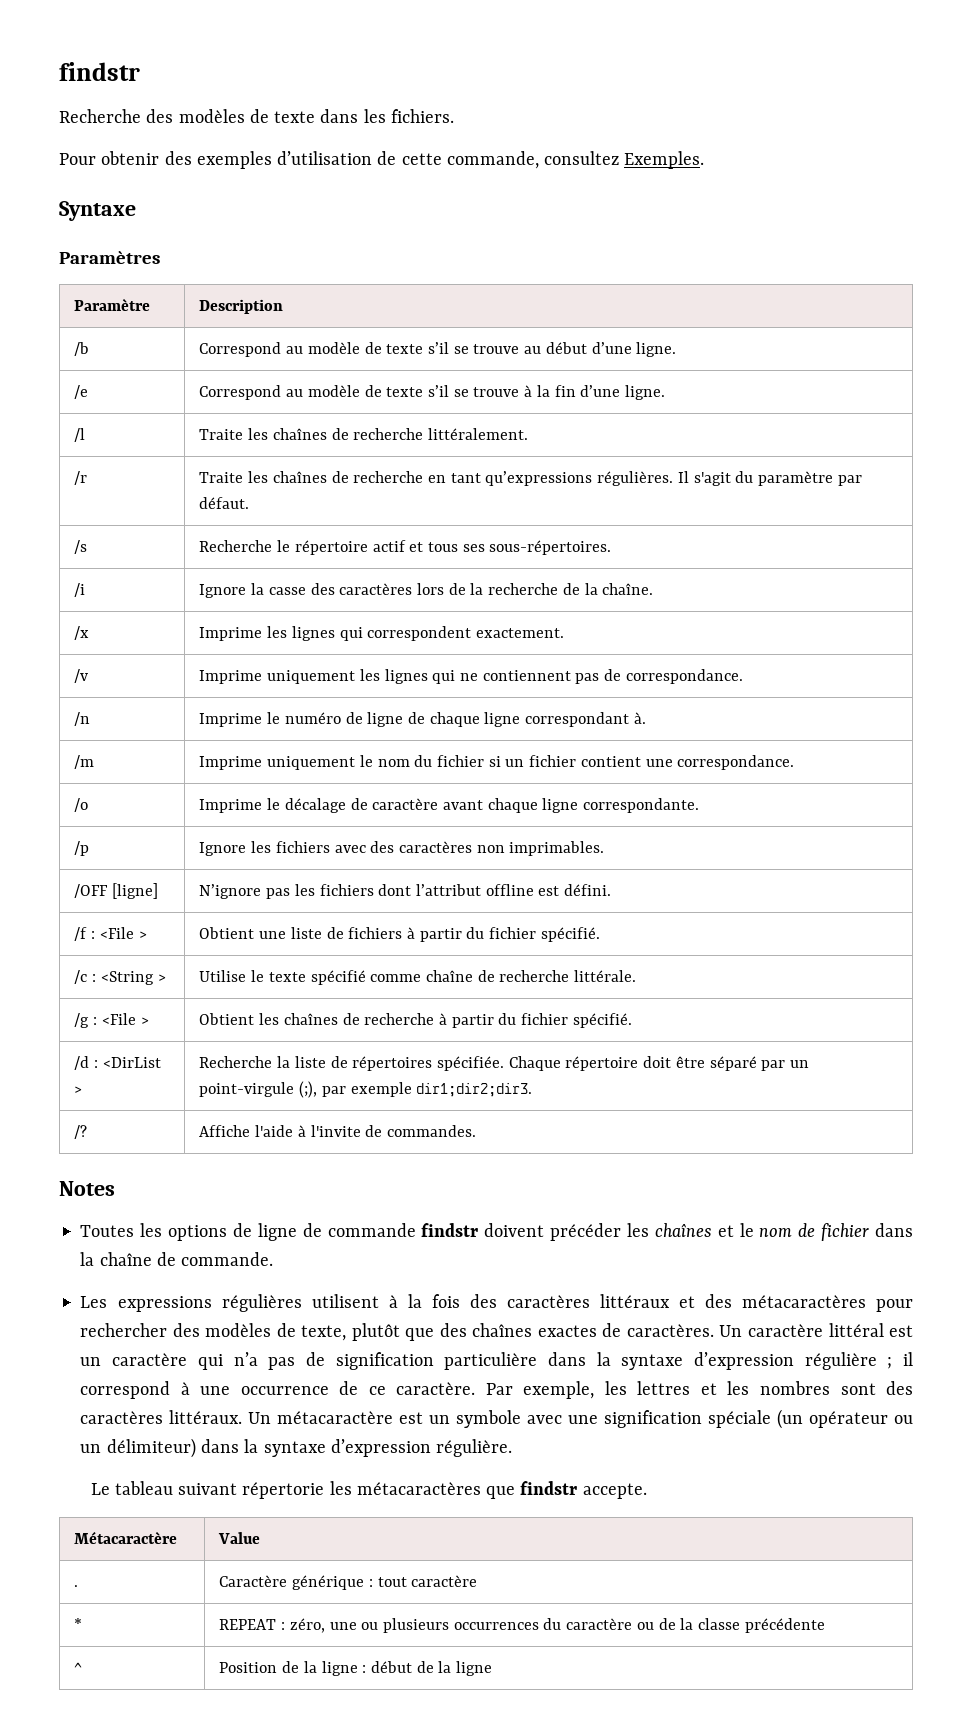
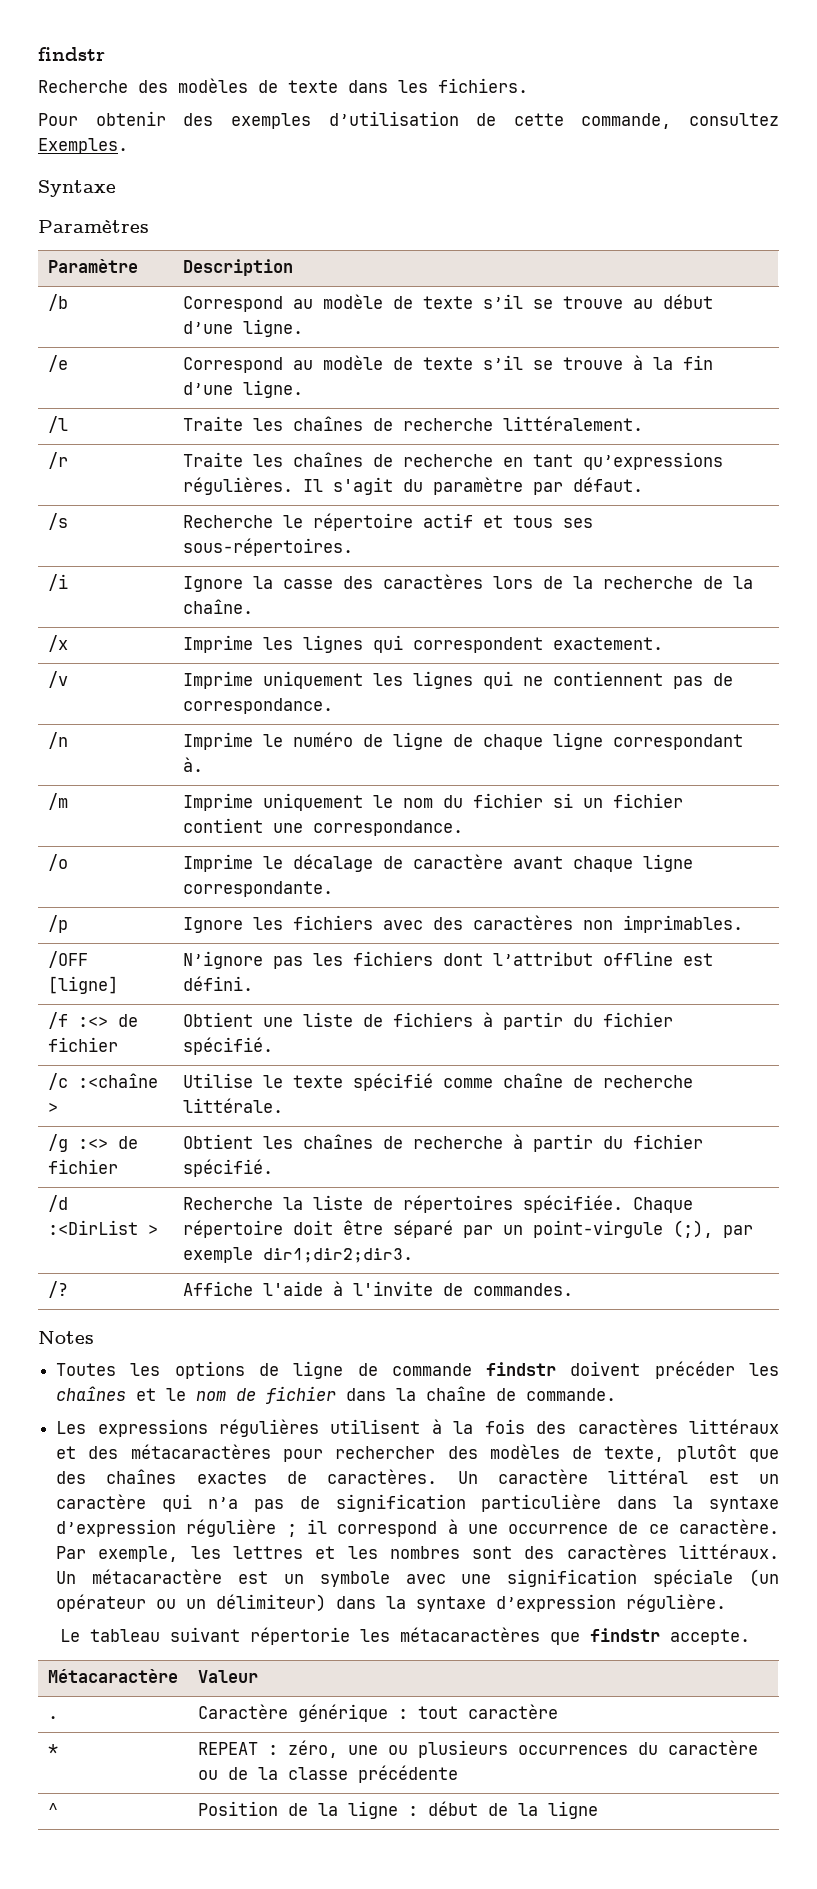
- /f : <File > | Obtient une liste de fichiers à partir du fichier spécifié.
+ /f :<> de fichier | Obtient une liste de fichiers à partir du fichier spécifié.
- /c : <String > | Utilise le texte spécifié comme chaîne de recherche littérale.
+ /c :<chaîne > | Utilise le texte spécifié comme chaîne de recherche littérale.
- /g : <File > | Obtient les chaînes de recherche à partir du fichier spécifié.
+ /g :<> de fichier | Obtient les chaînes de recherche à partir du fichier spécifié.
- /d : <DirList > | Recherche la liste de répertoires spécifiée. Chaque répertoire doit être séparé par un point-virgule (;), par exemple dir1;dir2;dir3.
+ /d :<DirList > | Recherche la liste de répertoires spécifiée. Chaque répertoire doit être séparé par un point-virgule (;), par exemple dir1;dir2;dir3.
- Métacaractère | Value
+ Métacaractère | Valeur

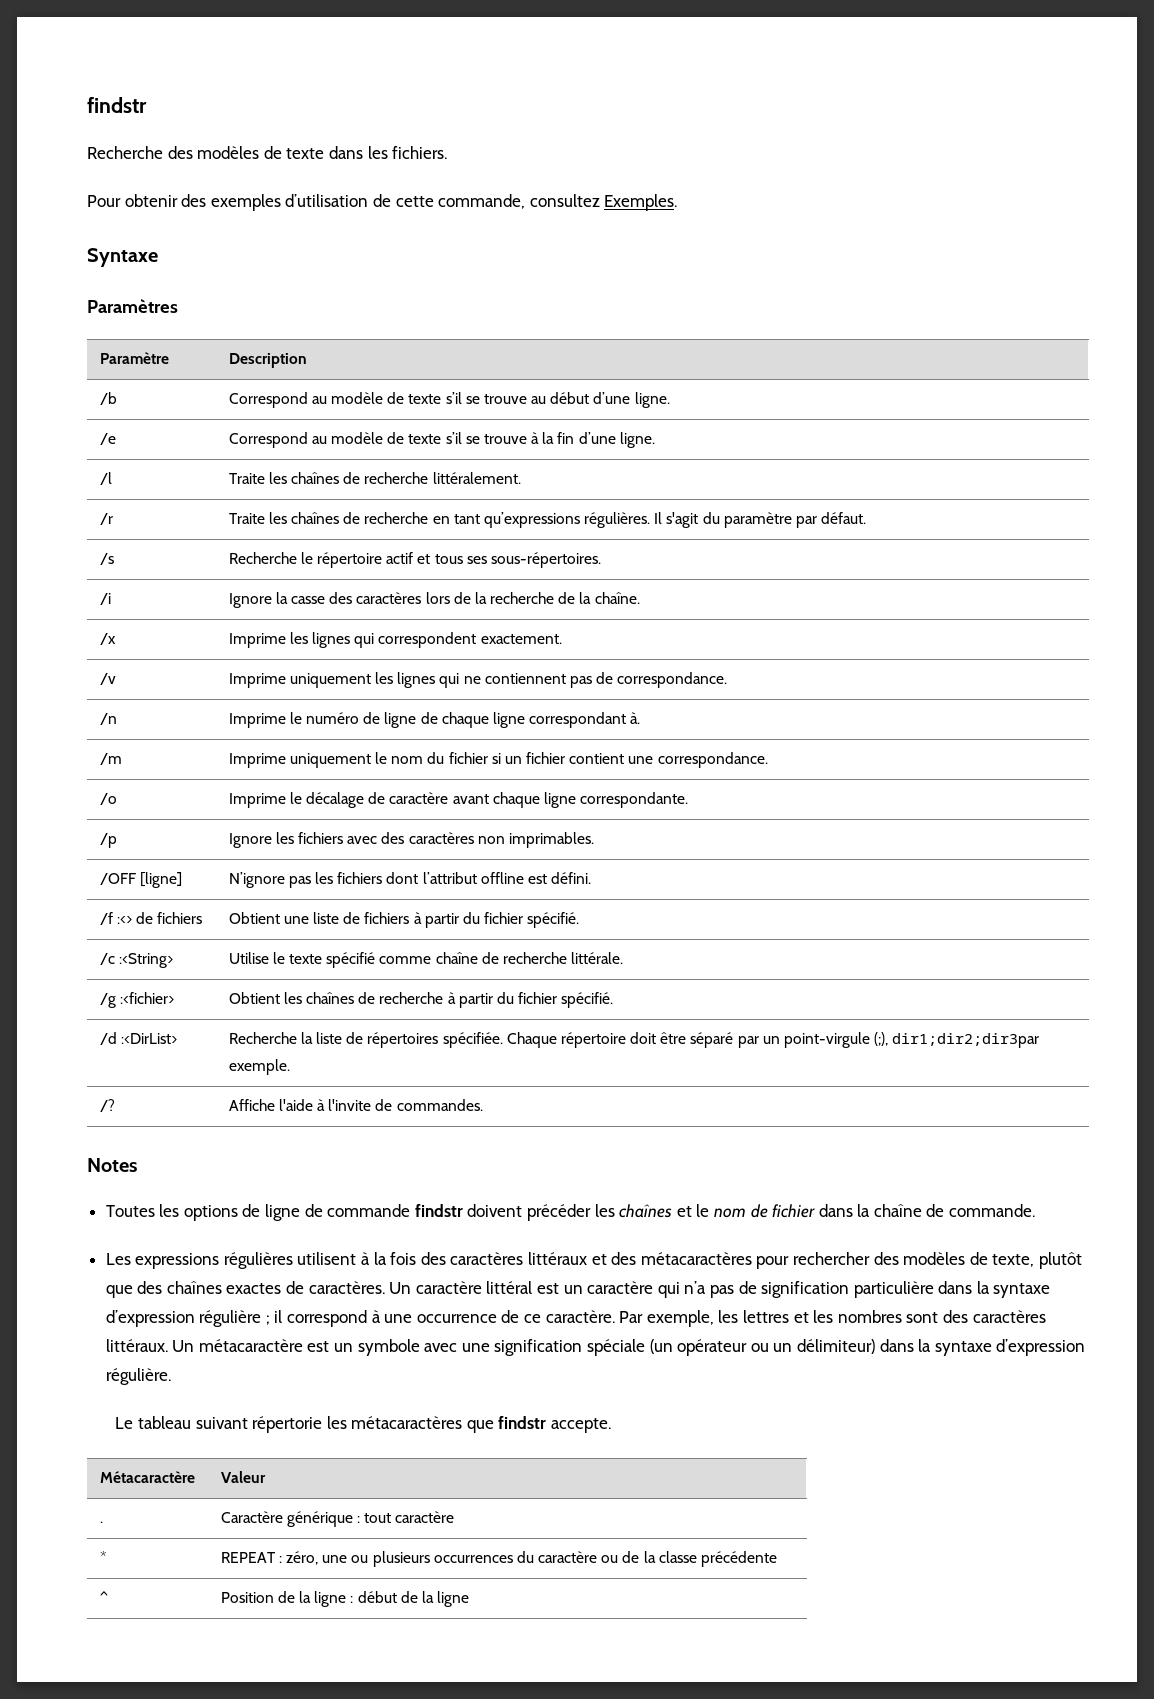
- /f :<> de fichier | Obtient une liste de fichiers à partir du fichier spécifié.
+ /f :<> de fichiers | Obtient une liste de fichiers à partir du fichier spécifié.
- /c :<chaîne > | Utilise le texte spécifié comme chaîne de recherche littérale.
+ /c :<String> | Utilise le texte spécifié comme chaîne de recherche littérale.
- /g :<> de fichier | Obtient les chaînes de recherche à partir du fichier spécifié.
+ /g :<fichier> | Obtient les chaînes de recherche à partir du fichier spécifié.
- /d :<DirList > | Recherche la liste de répertoires spécifiée. Chaque répertoire doit être séparé par un point-virgule (;), par exemple dir1;dir2;dir3.
+ /d :<DirList> | Recherche la liste de répertoires spécifiée. Chaque répertoire doit être séparé par un point-virgule (;), dir1;dir2;dir3par exemple.

